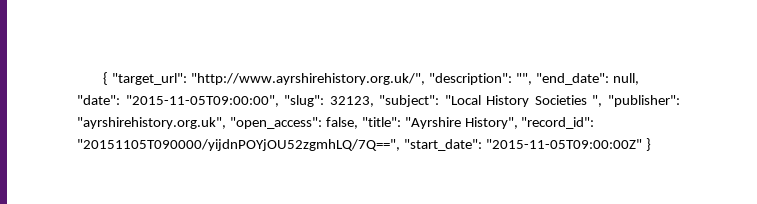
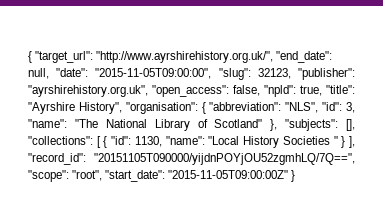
- { "target_url": "http://www.ayrshirehistory.org.uk/", "description": "", "end_date": null, "date": "2015-11-05T09:00:00", "slug": 32123, "subject": "Local History Societies ", "publisher": "ayrshirehistory.org.uk", "open_access": false, "title": "Ayrshire History", "record_id": "20151105T090000/yijdnPOYjOU52zgmhLQ/7Q==", "start_date": "2015-11-05T09:00:00Z" }
+ { "target_url": "http://www.ayrshirehistory.org.uk/", "end_date": null, "date": "2015-11-05T09:00:00", "slug": 32123, "publisher": "ayrshirehistory.org.uk", "open_access": false, "npld": true, "title": "Ayrshire History", "organisation": { "abbreviation": "NLS", "id": 3, "name": "The National Library of Scotland" }, "subjects": [], "collections": [ { "id": 1130, "name": "Local History Societies " } ], "record_id": "20151105T090000/yijdnPOYjOU52zgmhLQ/7Q==", "scope": "root", "start_date": "2015-11-05T09:00:00Z" }

